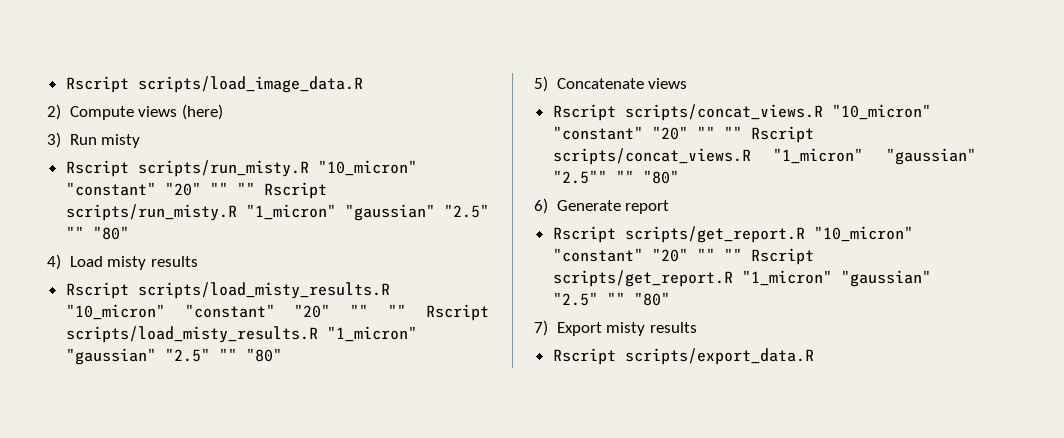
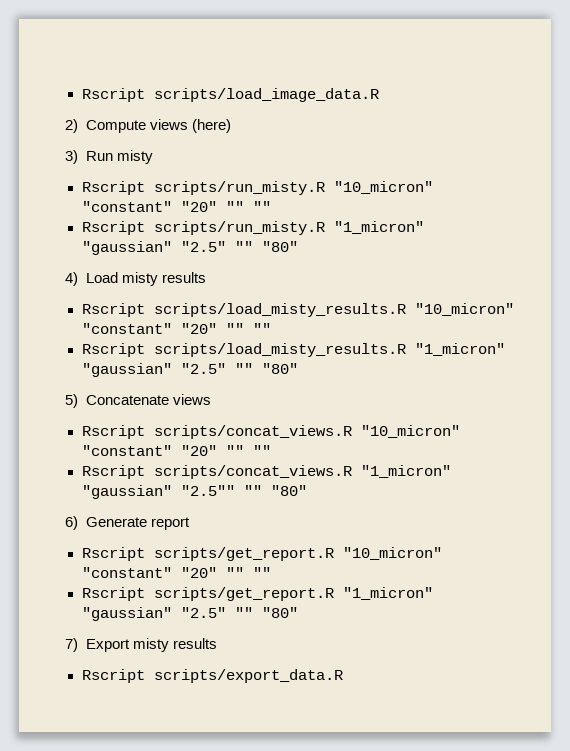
- Rscript scripts/run_misty.R "10_micron" "constant" "20" "" "" Rscript scripts/run_misty.R "1_micron" "gaussian" "2.5" "" "80"
+ Rscript scripts/run_misty.R "10_micron" "constant" "20" "" ""
+ Rscript scripts/run_misty.R "1_micron" "gaussian" "2.5" "" "80"
- Rscript scripts/load_misty_results.R "10_micron" "constant" "20" "" "" Rscript scripts/load_misty_results.R "1_micron" "gaussian" "2.5" "" "80"
+ Rscript scripts/load_misty_results.R "10_micron" "constant" "20" "" ""
+ Rscript scripts/load_misty_results.R "1_micron" "gaussian" "2.5" "" "80"
- Rscript scripts/concat_views.R "10_micron" "constant" "20" "" "" Rscript scripts/concat_views.R "1_micron" "gaussian" "2.5"" "" "80"
+ Rscript scripts/concat_views.R "10_micron" "constant" "20" "" ""
+ Rscript scripts/concat_views.R "1_micron" "gaussian" "2.5"" "" "80"
- Rscript scripts/get_report.R "10_micron" "constant" "20" "" "" Rscript scripts/get_report.R "1_micron" "gaussian" "2.5" "" "80"
+ Rscript scripts/get_report.R "10_micron" "constant" "20" "" ""
+ Rscript scripts/get_report.R "1_micron" "gaussian" "2.5" "" "80"

